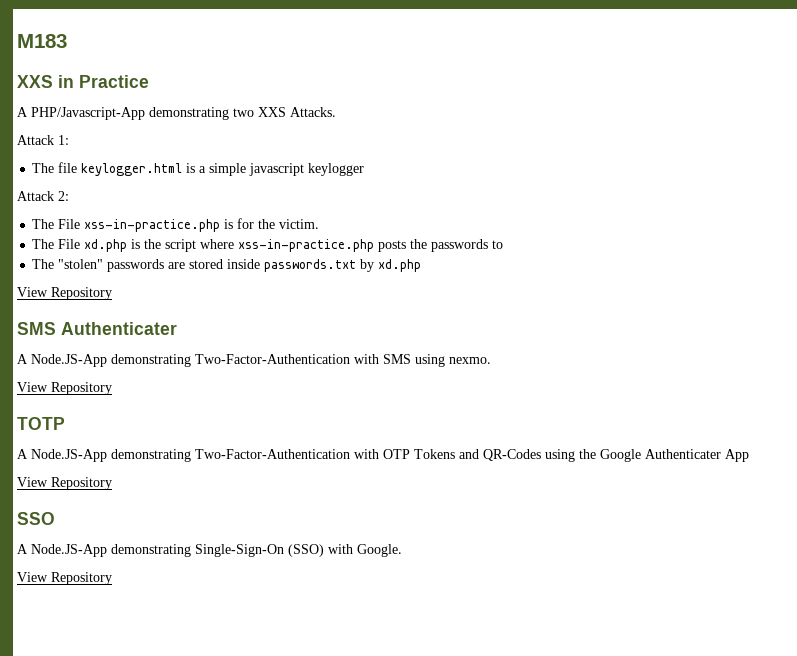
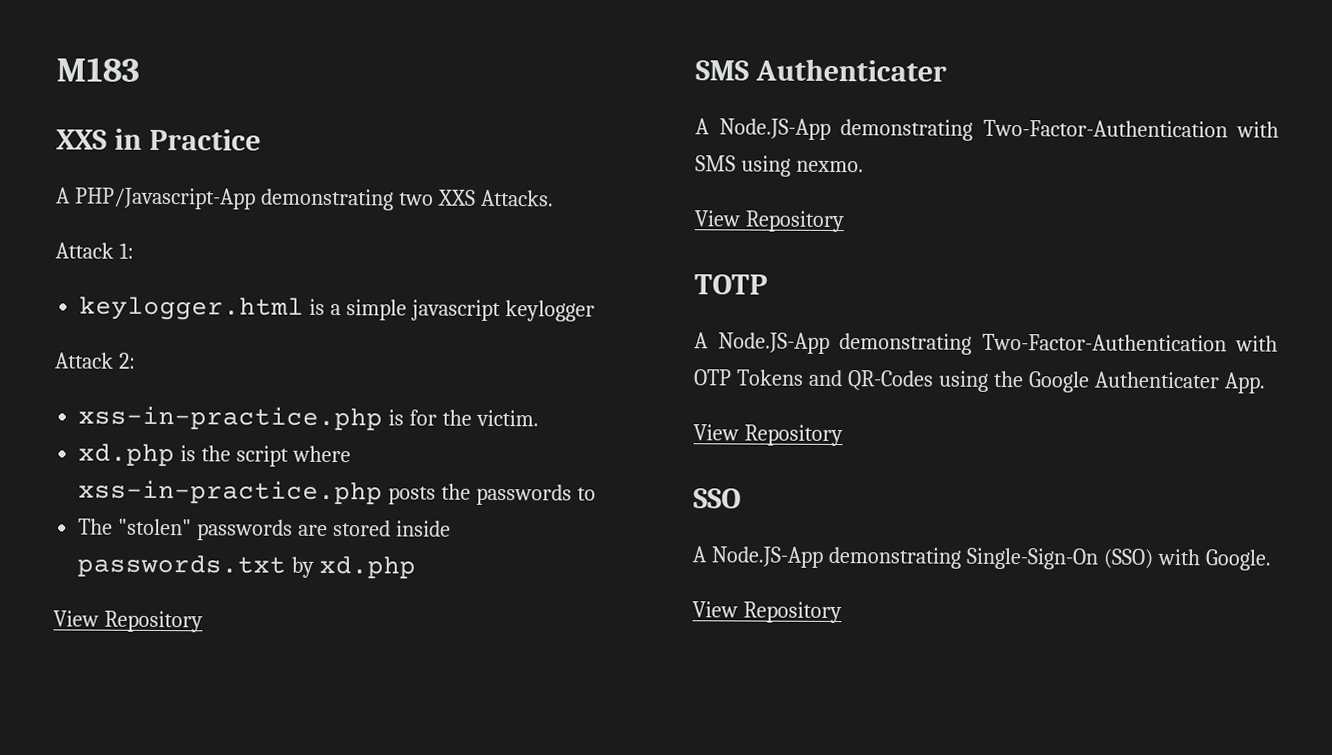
- The file keylogger.html is a simple javascript keylogger
+ keylogger.html is a simple javascript keylogger
- The File xss-in-practice.php is for the victim.
+ xss-in-practice.php is for the victim.
- The File xd.php is the script where xss-in-practice.php posts the passwords to
+ xd.php is the script where xss-in-practice.php posts the passwords to
- A Node.JS-App demonstrating Two-Factor-Authentication with OTP Tokens and QR-Codes using the Google Authenticater App
+ A Node.JS-App demonstrating Two-Factor-Authentication with OTP Tokens and QR-Codes using the Google Authenticater App.

